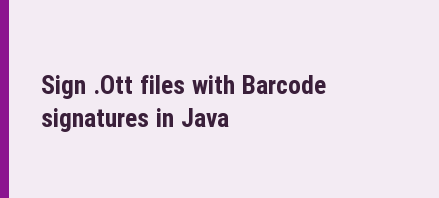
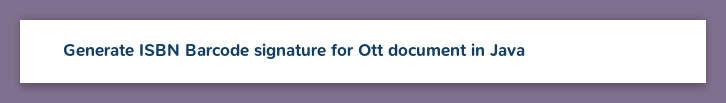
- Sign .Ott files with Barcode signatures in Java
+ Generate ISBN Barcode signature for Ott document in Java

